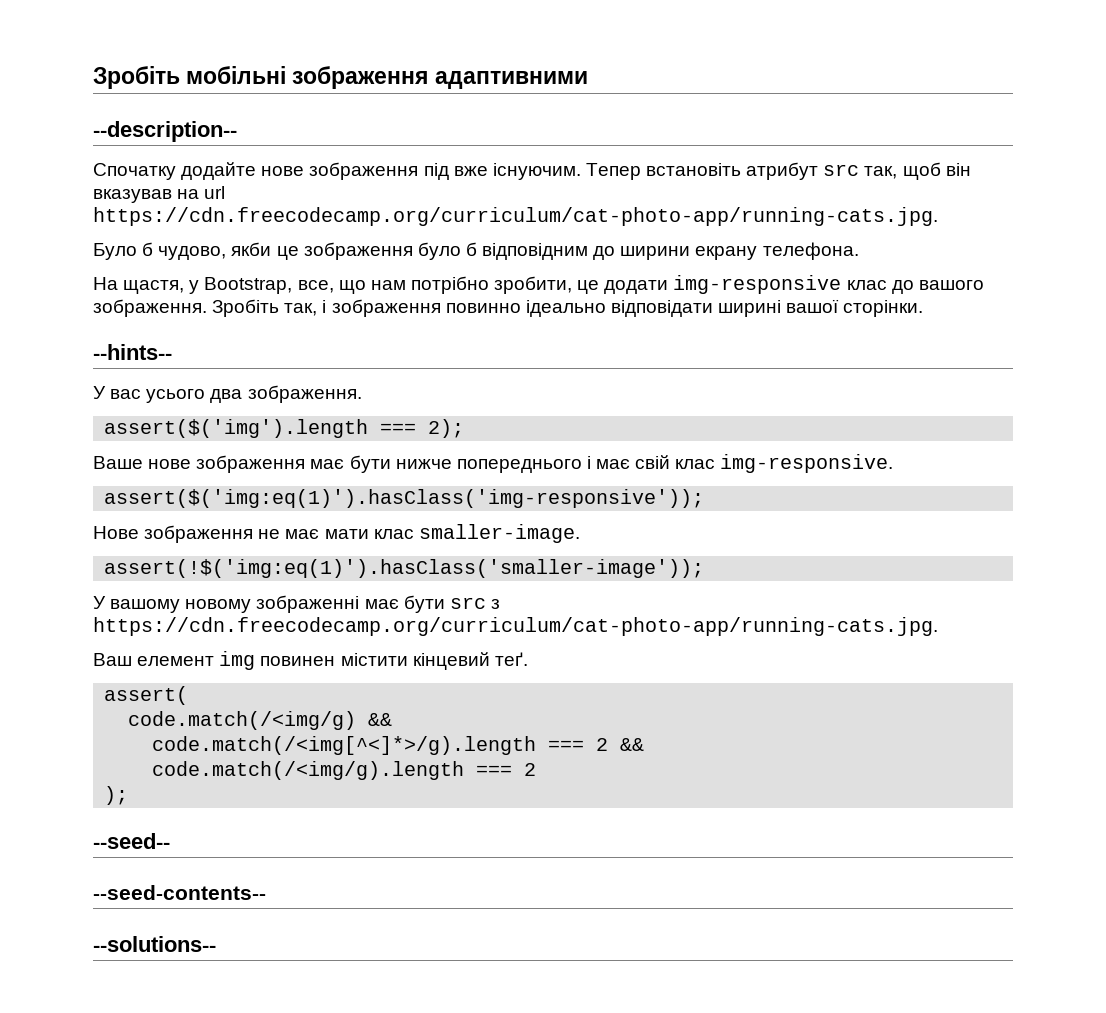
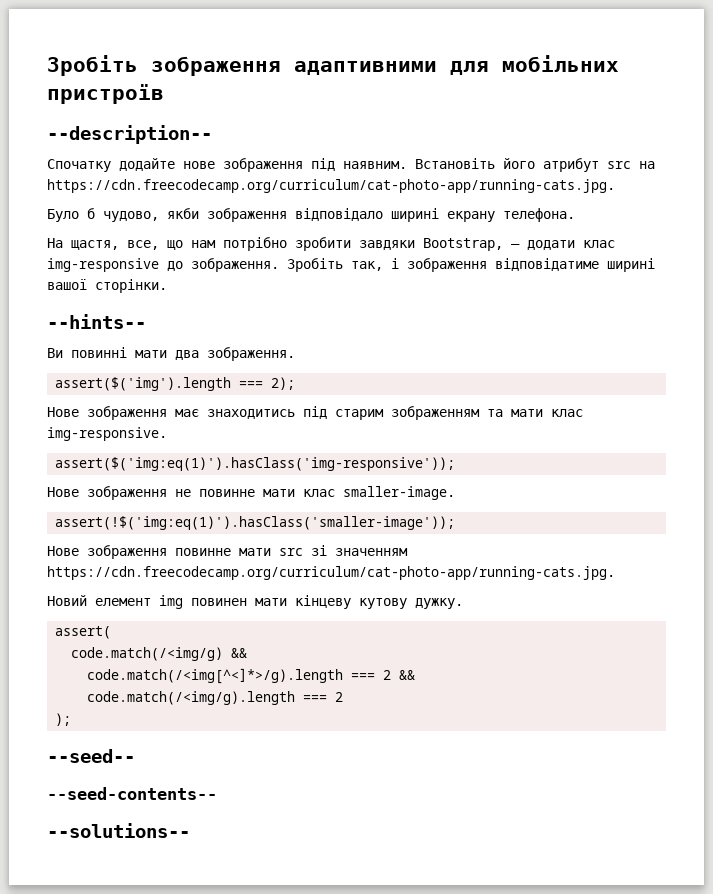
- Зробіть мобільні зображення адаптивними
+ Зробіть зображення адаптивними для мобільних пристроїв
- Спочатку додайте нове зображення під вже існуючим. Тепер встановіть атрибут src так, щоб він вказував на url https://cdn.freecodecamp.org/curriculum/cat-photo-app/running-cats.jpg.
+ Спочатку додайте нове зображення під наявним. Встановіть його атрибут src на https://cdn.freecodecamp.org/curriculum/cat-photo-app/running-cats.jpg.
- Було б чудово, якби це зображення було б відповідним до ширини екрану телефона.
+ Було б чудово, якби зображення відповідало ширині екрану телефона.
- На щастя, у Bootstrap, все, що нам потрібно зробити, це додати img-responsive клас до вашого зображення.
+ На щастя, все, що нам потрібно зробити завдяки Bootstrap, — додати клас img-responsive до зображення.
- Зробіть так, і зображення повинно ідеально відповідати ширині вашої сторінки.
+ Зробіть так, і зображення відповідатиме ширині вашої сторінки.
- У вас усього два зображення.
+ Ви повинні мати два зображення.
- Ваше нове зображення має бути нижче попереднього і має свій клас img-responsive.
+ Нове зображення має знаходитись під старим зображенням та мати клас img-responsive.
- Нове зображення не має мати клас smaller-image.
+ Нове зображення не повинне мати клас smaller-image.
- У вашому новому зображенні має бути src з https://cdn.freecodecamp.org/curriculum/cat-photo-app/running-cats.jpg.
- Ваш елемент img повинен містити кінцевий теґ.
+ Нове зображення повинне мати src зі значенням https://cdn.freecodecamp.org/curriculum/cat-photo-app/running-cats.jpg.
+ Новий елемент img повинен мати кінцеву кутову дужку.

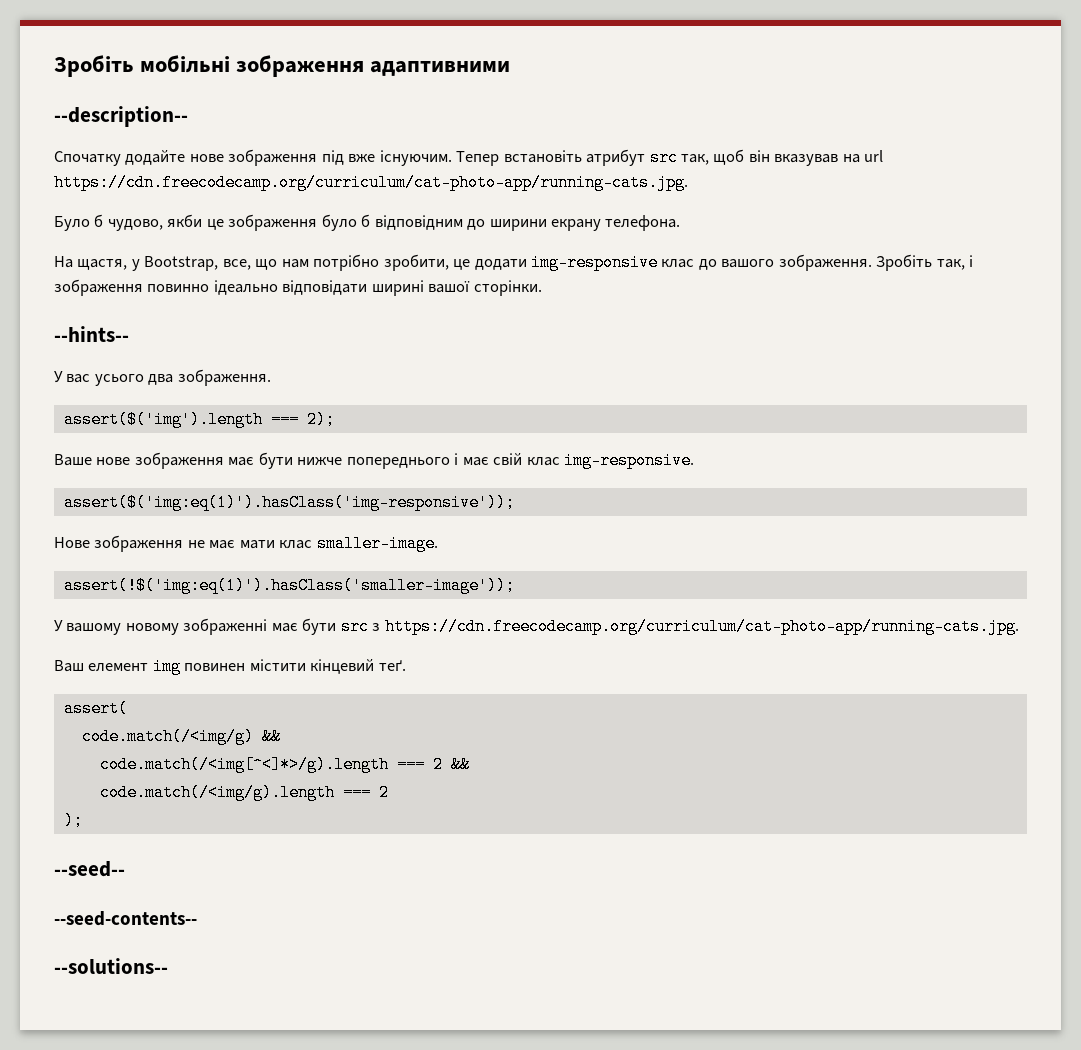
- Зробіть зображення адаптивними для мобільних пристроїв
+ Зробіть мобільні зображення адаптивними
- Спочатку додайте нове зображення під наявним. Встановіть його атрибут src на https://cdn.freecodecamp.org/curriculum/cat-photo-app/running-cats.jpg.
+ Спочатку додайте нове зображення під вже існуючим. Тепер встановіть атрибут src так, щоб він вказував на url https://cdn.freecodecamp.org/curriculum/cat-photo-app/running-cats.jpg.
- Було б чудово, якби зображення відповідало ширині екрану телефона.
+ Було б чудово, якби це зображення було б відповідним до ширини екрану телефона.
- На щастя, все, що нам потрібно зробити завдяки Bootstrap, — додати клас img-responsive до зображення.
+ На щастя, у Bootstrap, все, що нам потрібно зробити, це додати img-responsive клас до вашого зображення.
- Зробіть так, і зображення відповідатиме ширині вашої сторінки.
+ Зробіть так, і зображення повинно ідеально відповідати ширині вашої сторінки.
- Ви повинні мати два зображення.
+ У вас усього два зображення.
- Нове зображення має знаходитись під старим зображенням та мати клас img-responsive.
+ Ваше нове зображення має бути нижче попереднього і має свій клас img-responsive.
- Нове зображення не повинне мати клас smaller-image.
+ Нове зображення не має мати клас smaller-image.
- Нове зображення повинне мати src зі значенням https://cdn.freecodecamp.org/curriculum/cat-photo-app/running-cats.jpg.
- Новий елемент img повинен мати кінцеву кутову дужку.
+ У вашому новому зображенні має бути src з https://cdn.freecodecamp.org/curriculum/cat-photo-app/running-cats.jpg.
+ Ваш елемент img повинен містити кінцевий теґ.

